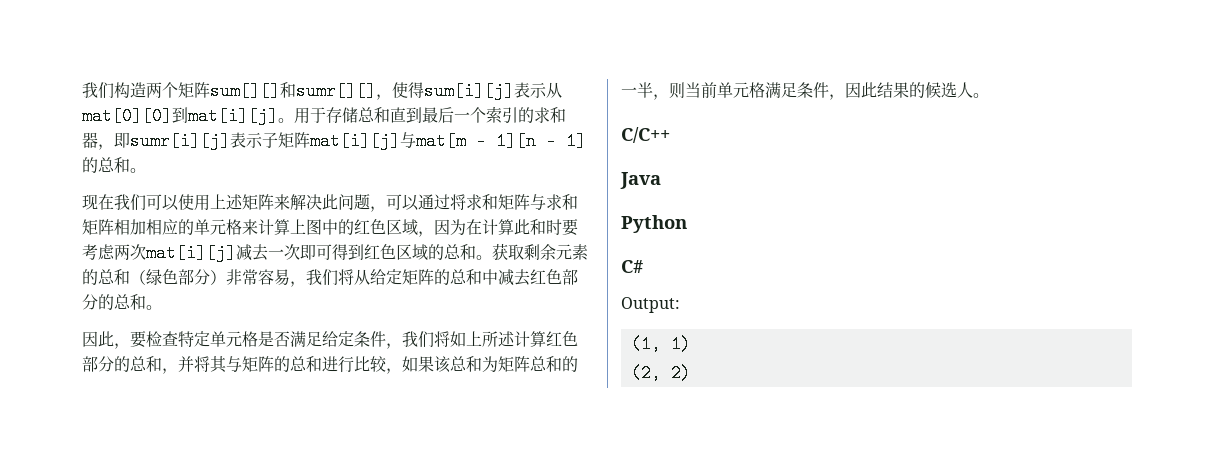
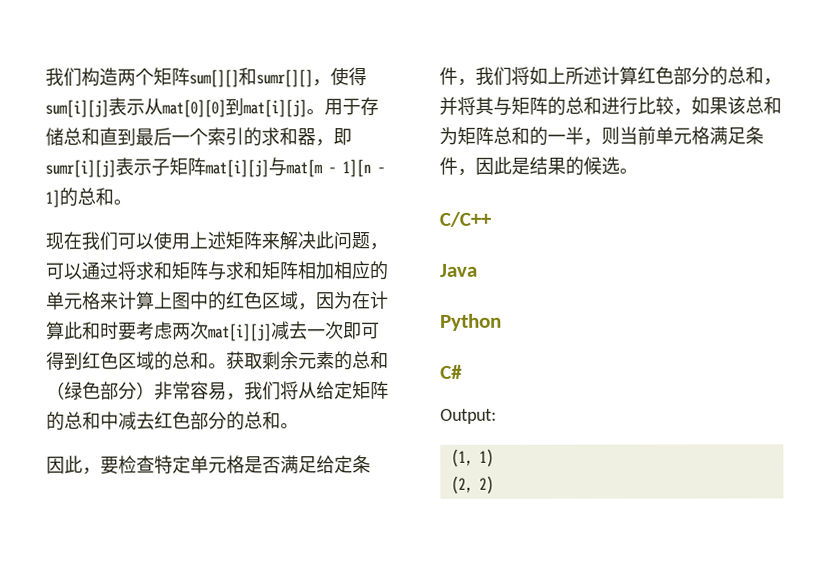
- 因此，要检查特定单元格是否满足给定条件，我们将如上所述计算红色部分的总和，并将其与矩阵的总和进行比较，如果该总和为矩阵总和的一半，则当前单元格满足条件，因此结果的候选人。
+ 因此，要检查特定单元格是否满足给定条件，我们将如上所述计算红色部分的总和，并将其与矩阵的总和进行比较，如果该总和为矩阵总和的一半，则当前单元格满足条件，因此是结果的候选。

